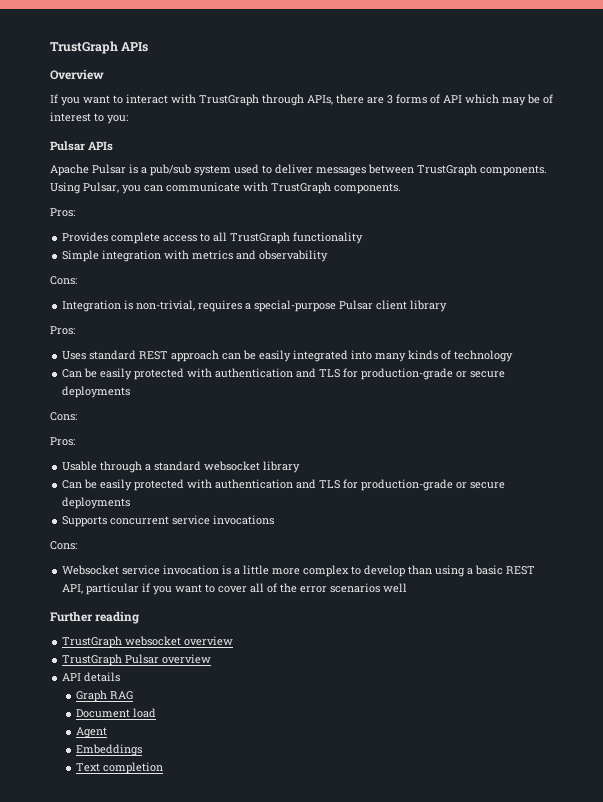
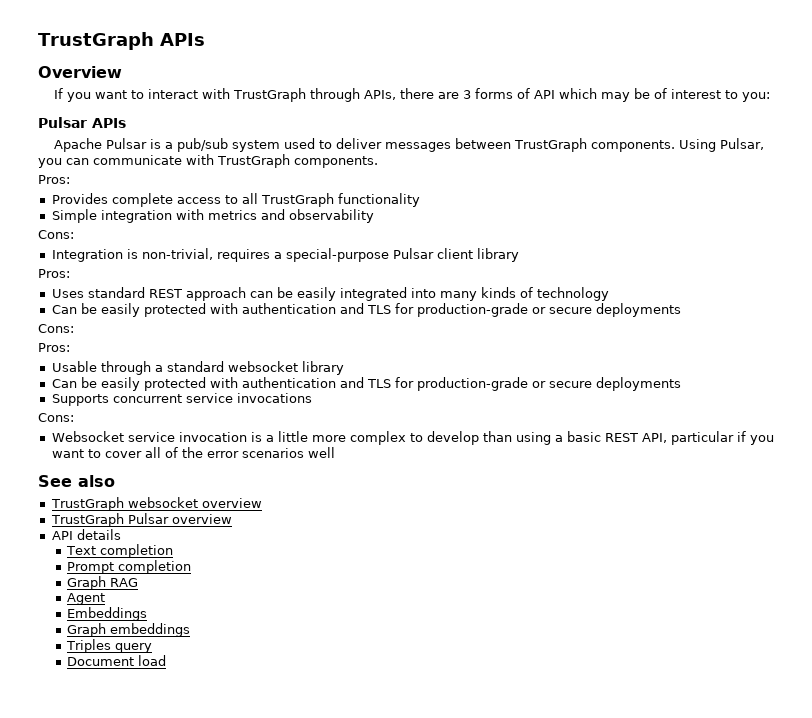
- Further reading
+ See also
+ Text completion
+ Prompt completion
- Document load
- Text completion
+ Graph embeddings
+ Triples query
+ Document load

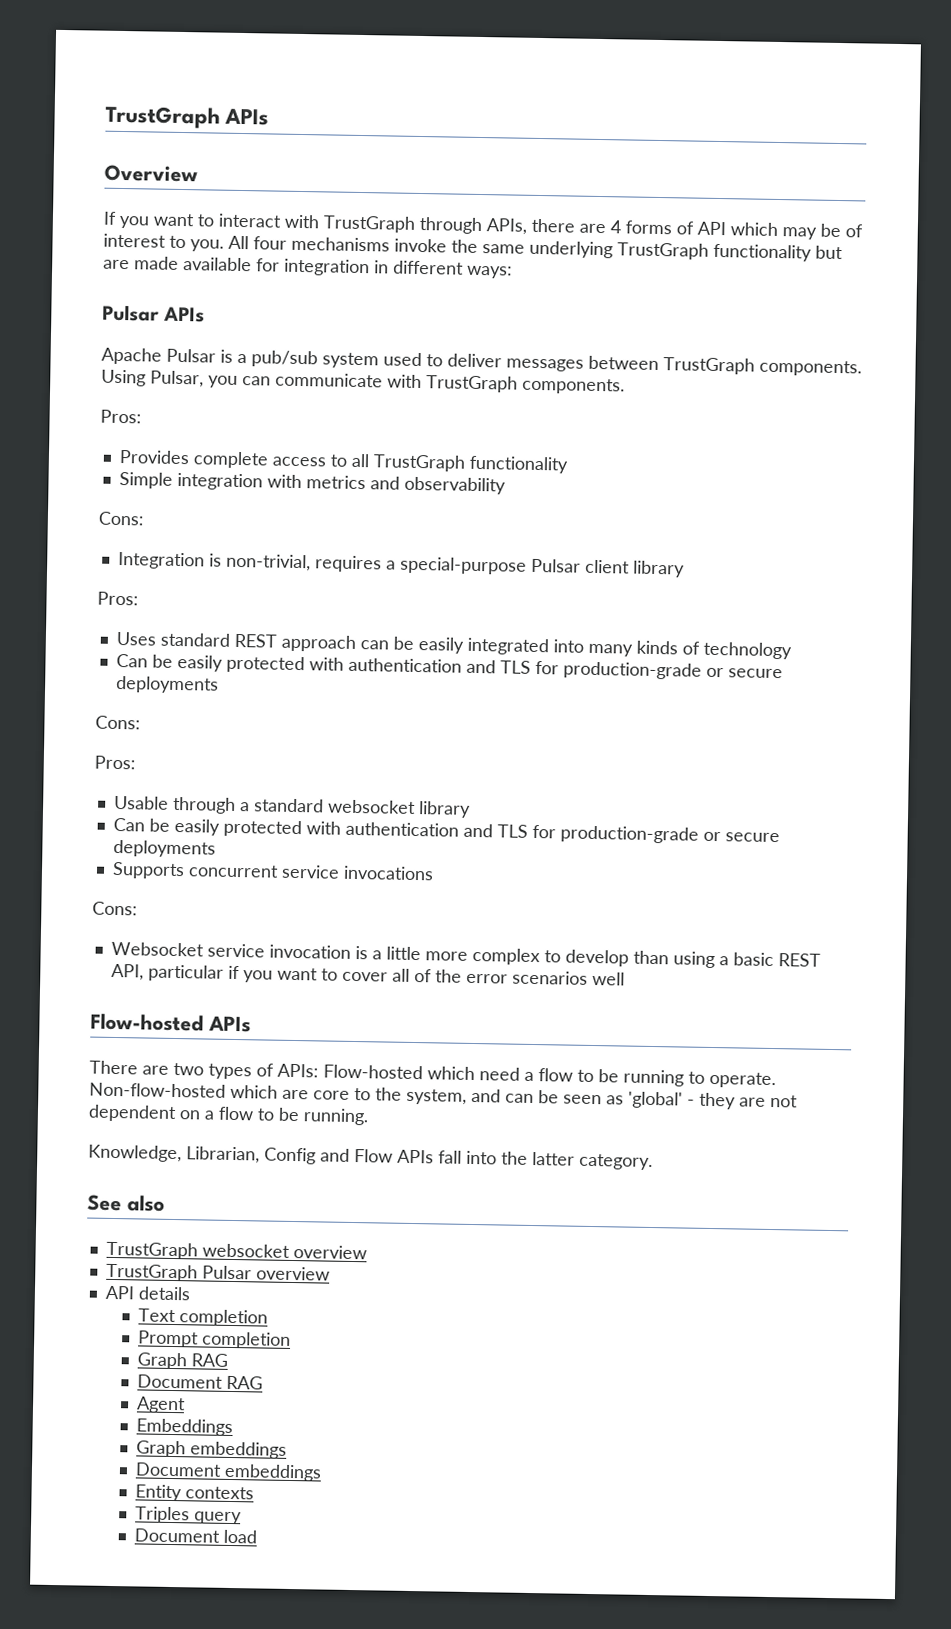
- If you want to interact with TrustGraph through APIs, there are 3 forms of API which may be of interest to you:
+ If you want to interact with TrustGraph through APIs, there are 4 forms of API which may be of interest to you. All four mechanisms invoke the same underlying TrustGraph functionality but are made available for integration in different ways:
+ Flow-hosted APIs
+ There are two types of APIs: Flow-hosted which need a flow to be running to operate. Non-flow-hosted which are core to the system, and can be seen as 'global' - they are not dependent on a flow to be running.
+ Knowledge, Librarian, Config and Flow APIs fall into the latter category.
+ Document RAG
+ Document embeddings
+ Entity contexts

